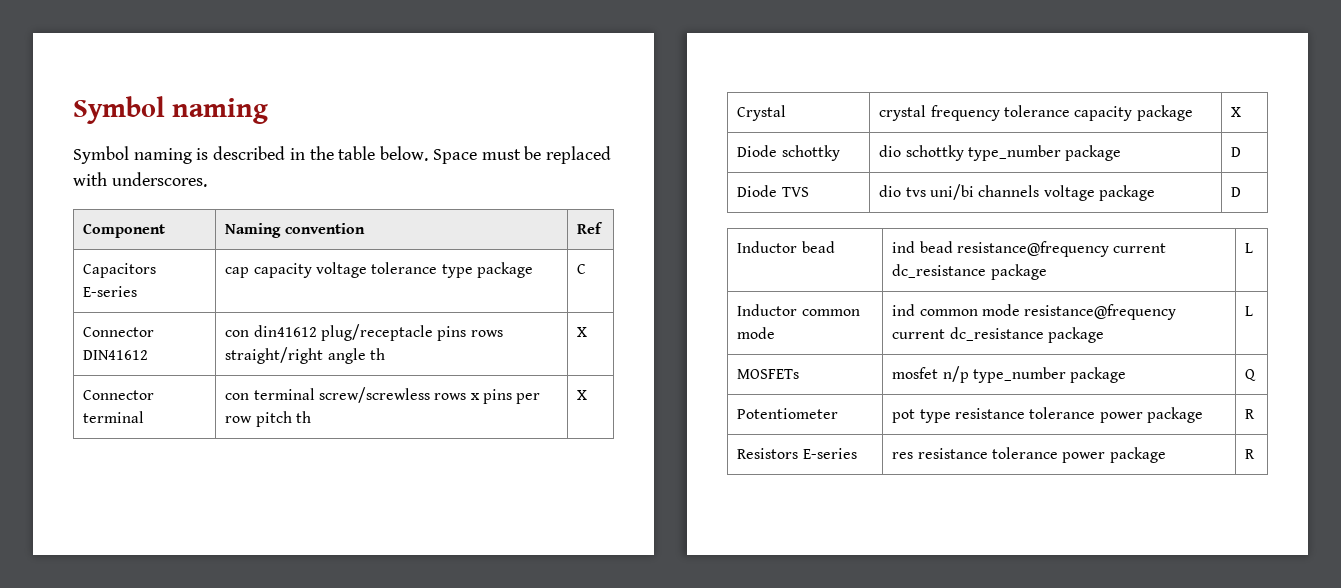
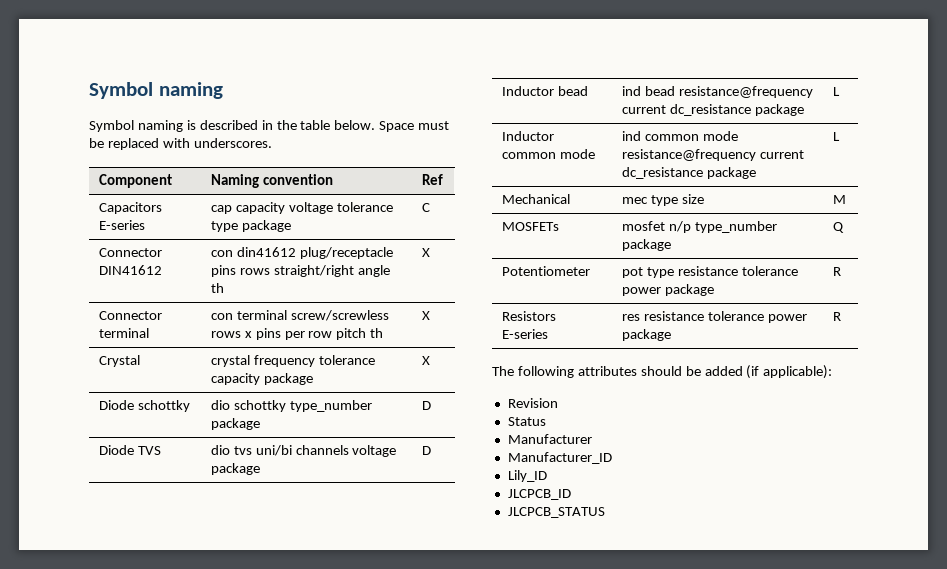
+ Mechanical | mec type size | M
+ The following attributes should be added (if applicable):
+ Revision
+ Status
+ Manufacturer
+ Manufacturer_ID
+ Lily_ID
+ JLCPCB_ID
+ JLCPCB_STATUS

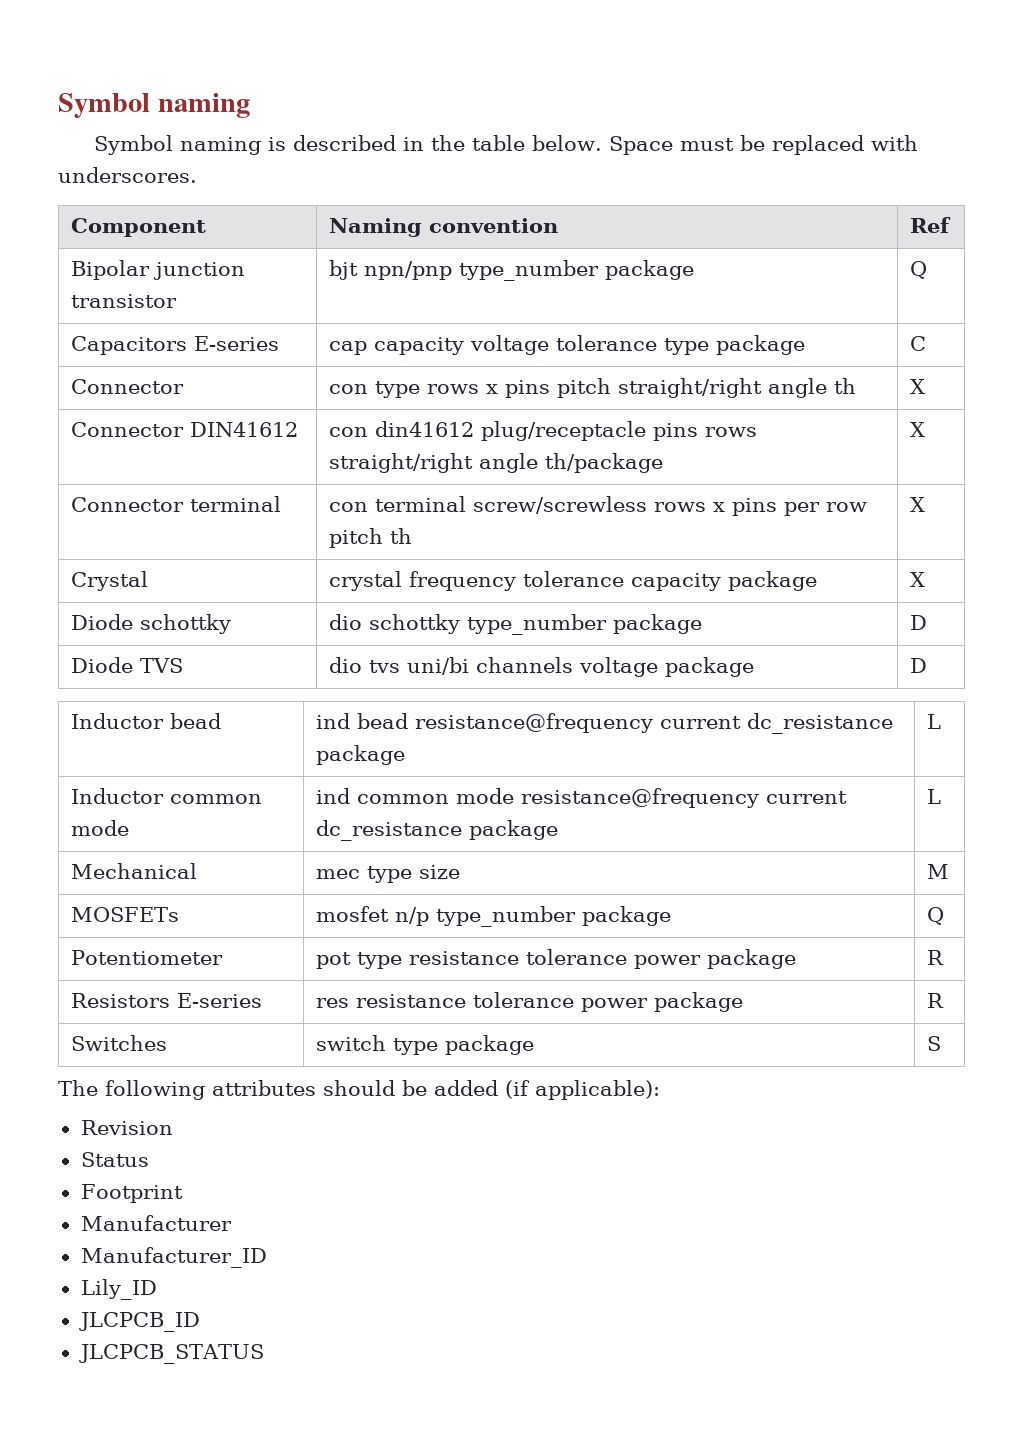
+ Bipolar junction transistor | bjt npn/pnp type_number package | Q
+ Connector | con type rows x pins pitch straight/right angle th | X
- Connector DIN41612 | con din41612 plug/receptacle pins rows straight/right angle th | X
+ Connector DIN41612 | con din41612 plug/receptacle pins rows straight/right angle th/package | X
+ Switches | switch type package | S
+ Footprint

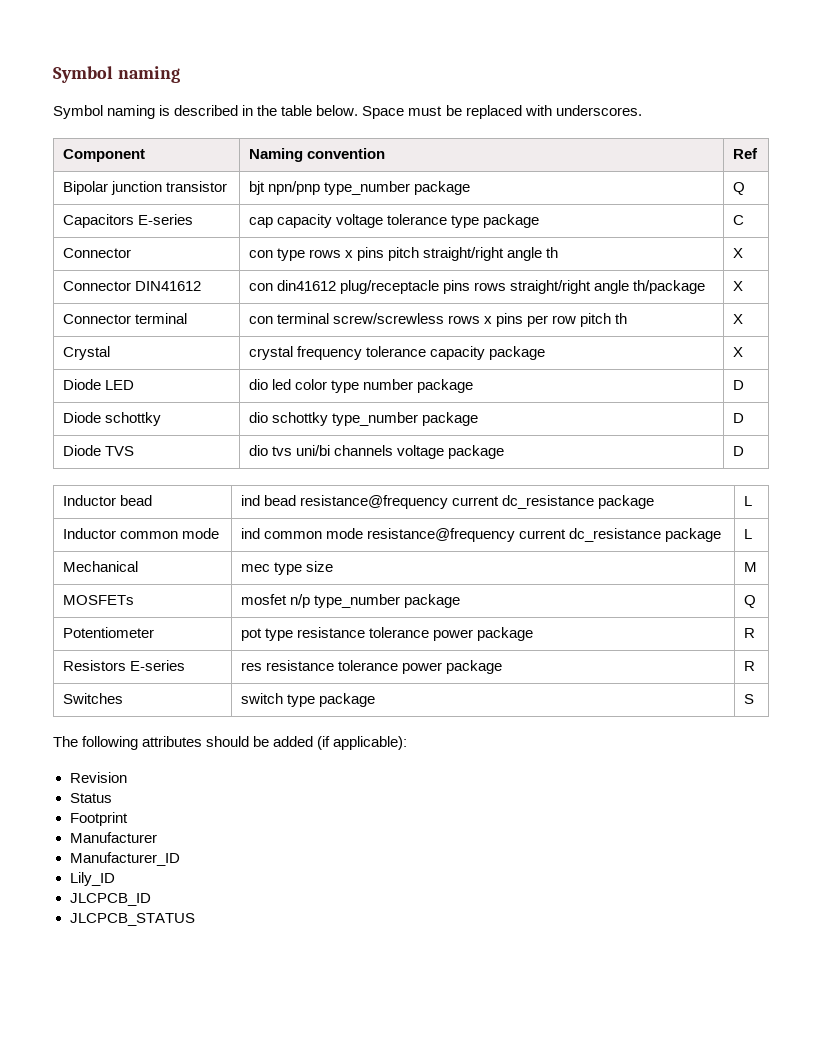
+ Diode LED | dio led color type number package | D

